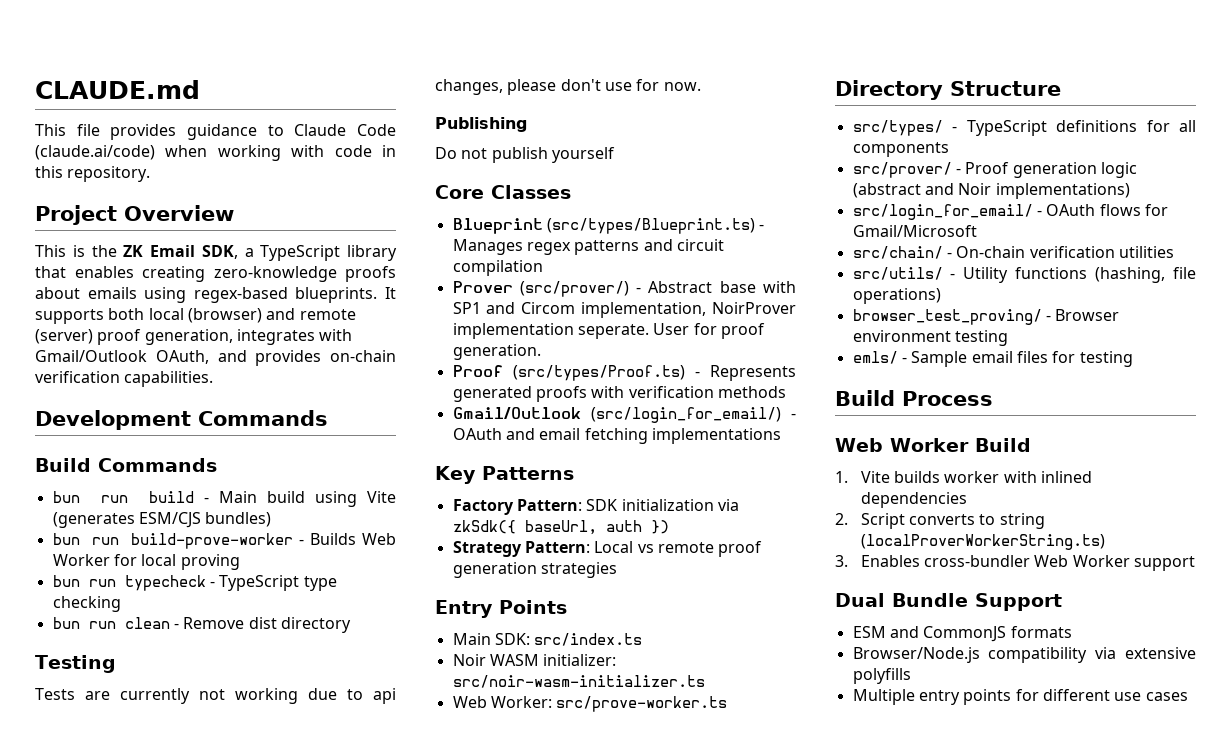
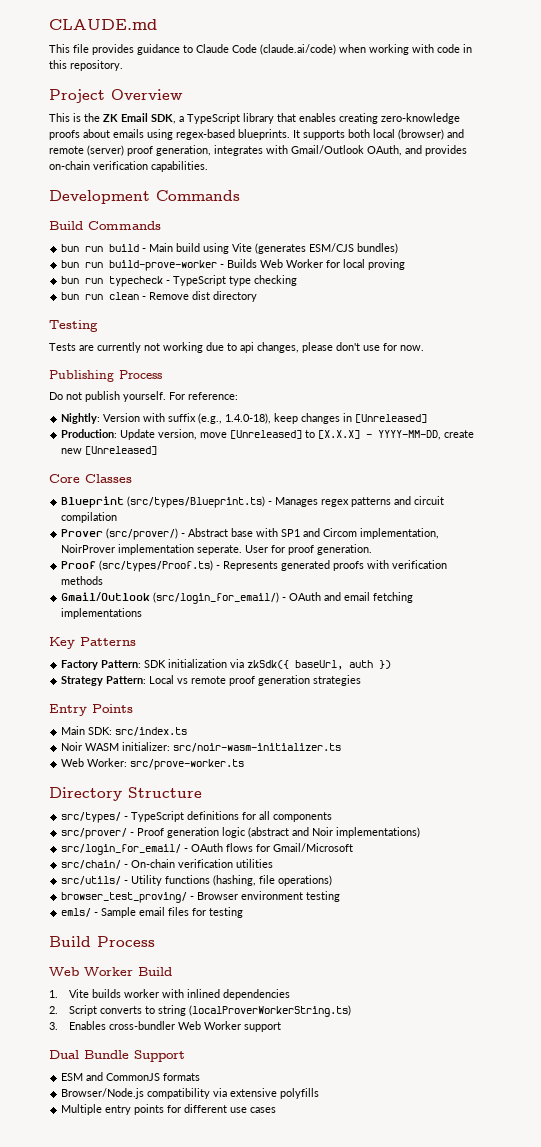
- Publishing
+ Publishing Process
- Do not publish yourself
+ Do not publish yourself. For reference:
+ Nightly: Version with suffix (e.g., 1.4.0-18), keep changes in [Unreleased]
+ Production: Update version, move [Unreleased] to [X.X.X] - YYYY-MM-DD, create new [Unreleased]

